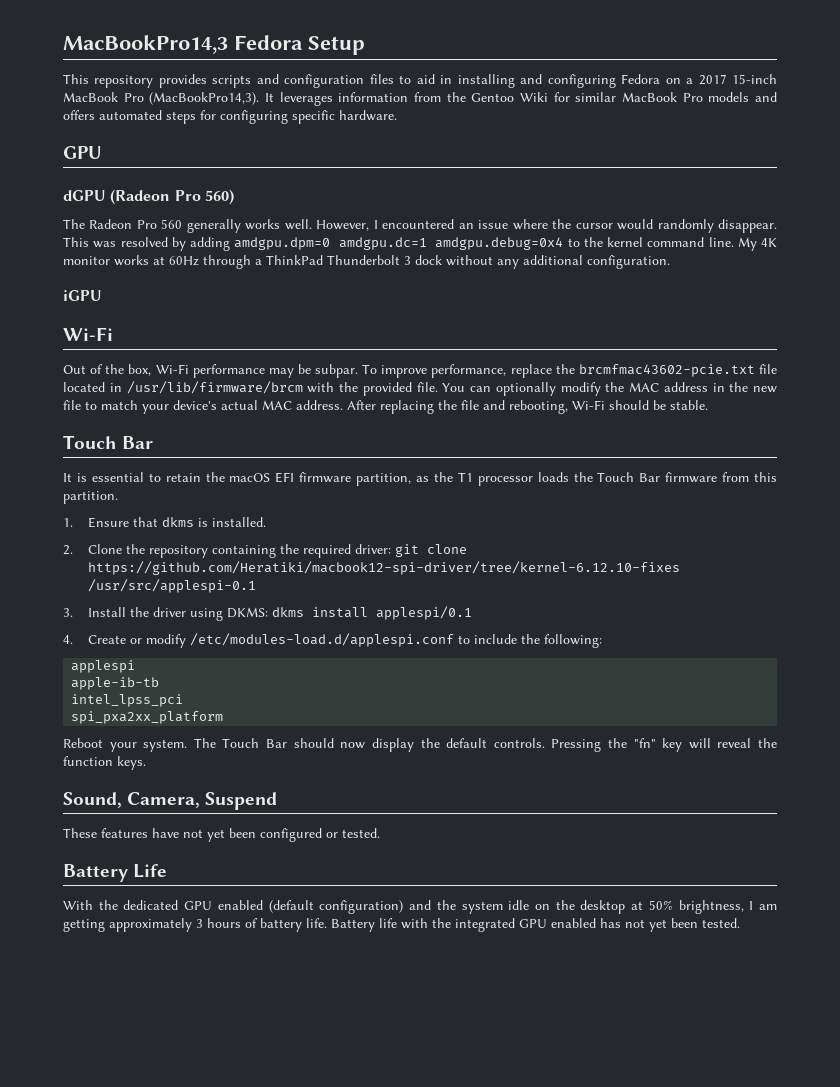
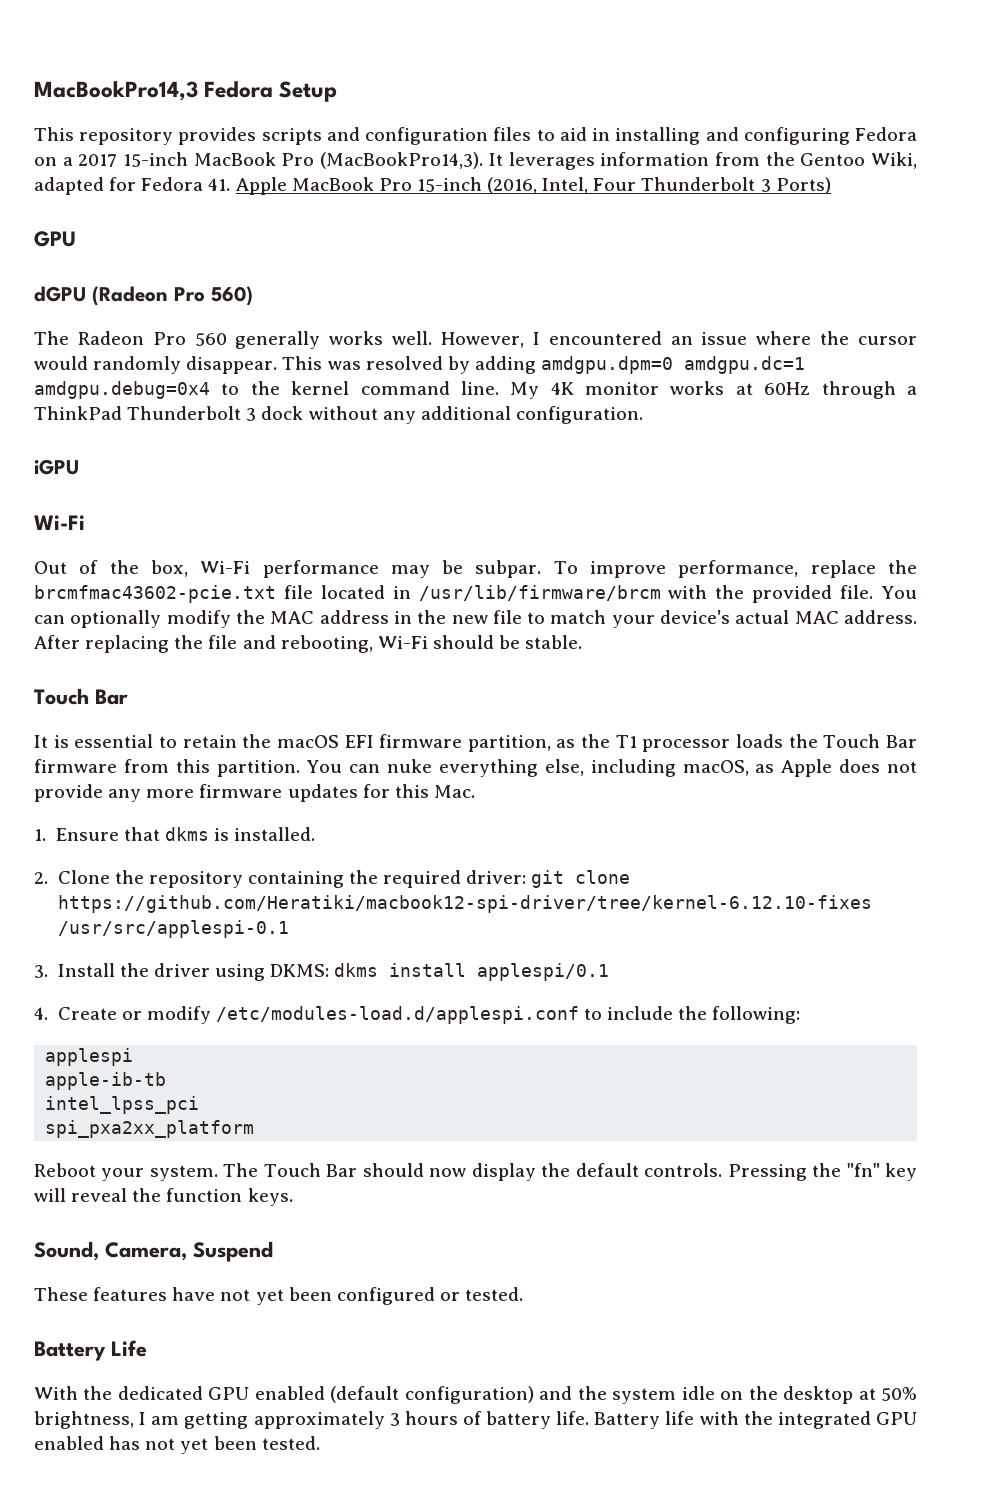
- It leverages information from the Gentoo Wiki for similar MacBook Pro models and offers automated steps for configuring specific hardware.
+ It leverages information from the Gentoo Wiki, adapted for Fedora 41. Apple MacBook Pro 15-inch (2016, Intel, Four Thunderbolt 3 Ports)
+ You can nuke everything else, including macOS, as Apple does not provide any more firmware updates for this Mac.

